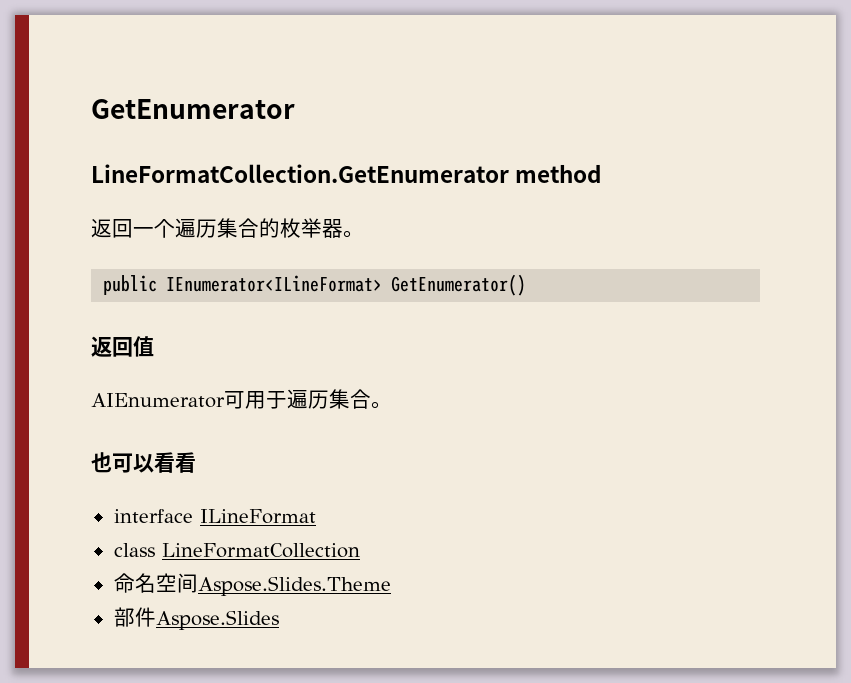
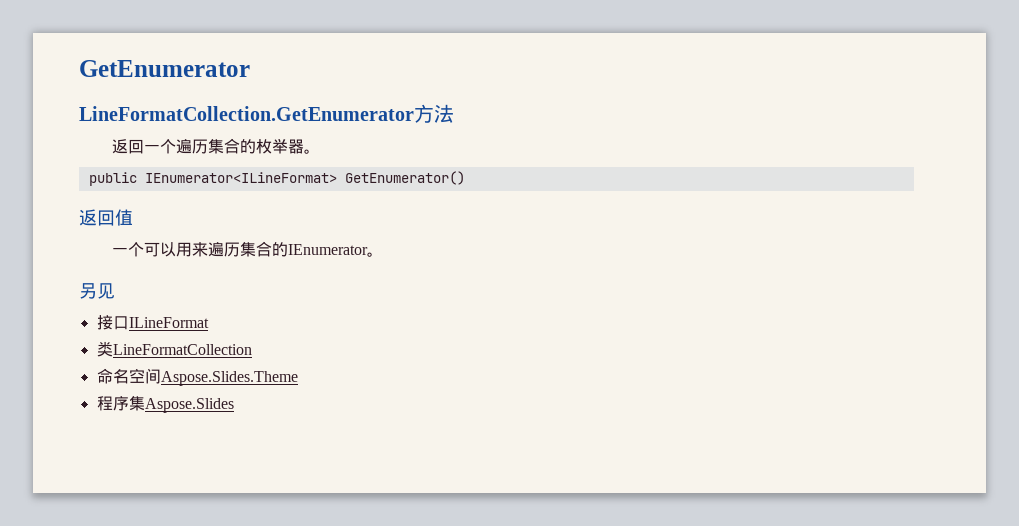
- LineFormatCollection.GetEnumerator method
+ LineFormatCollection.GetEnumerator方法
- AIEnumerator可用于遍历集合。
- 也可以看看
- interface ILineFormat
+ 一个可以用来遍历集合的IEnumerator。
+ 另见
+ 接口ILineFormat
- class LineFormatCollection
+ 类LineFormatCollection
- 部件Aspose.Slides
+ 程序集Aspose.Slides

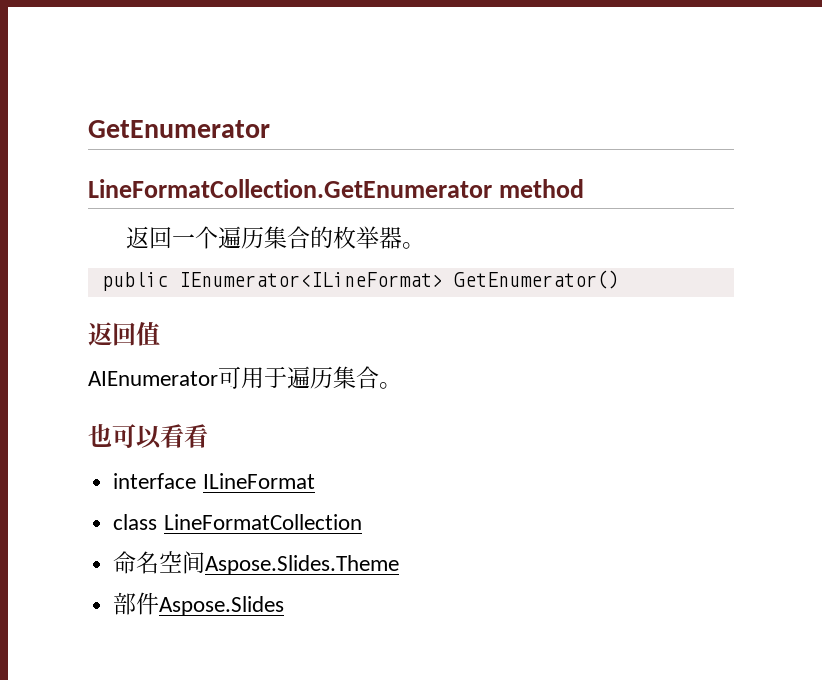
- LineFormatCollection.GetEnumerator方法
+ LineFormatCollection.GetEnumerator method
- 一个可以用来遍历集合的IEnumerator。
- 另见
- 接口ILineFormat
+ AIEnumerator可用于遍历集合。
+ 也可以看看
+ interface ILineFormat
- 类LineFormatCollection
+ class LineFormatCollection
- 程序集Aspose.Slides
+ 部件Aspose.Slides

